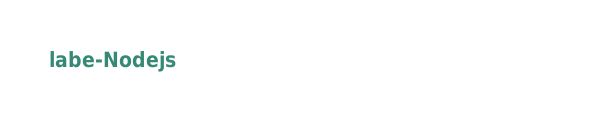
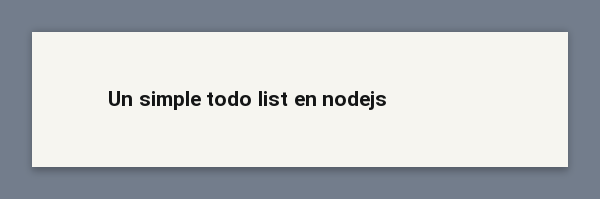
- labe-Nodejs
+ Un simple todo list en nodejs

